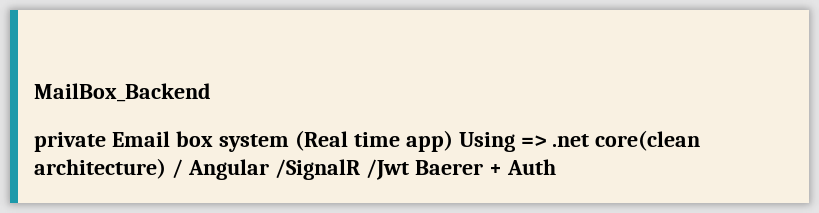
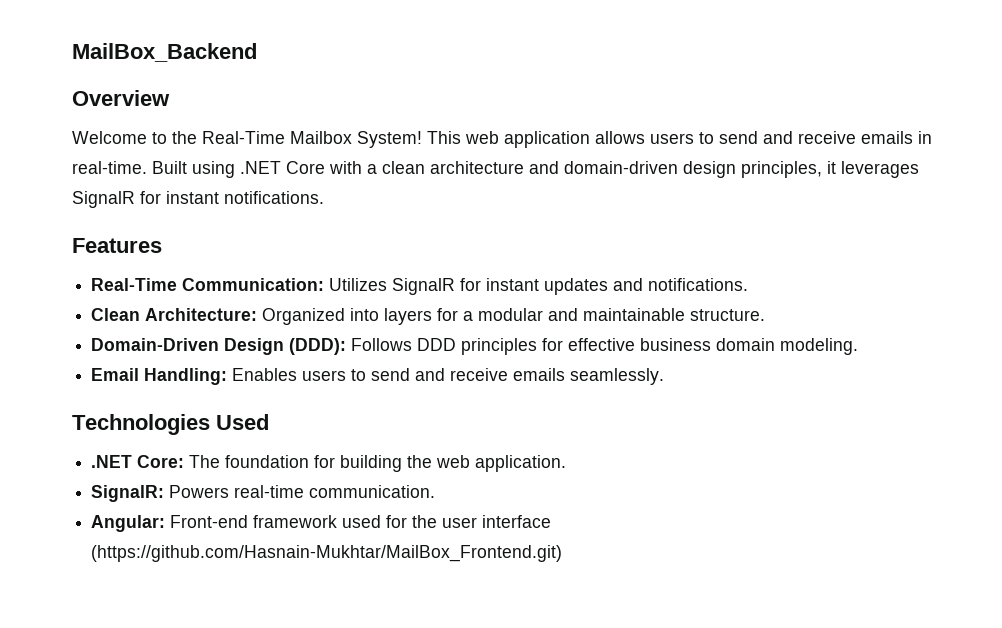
- private Email box system (Real time app) Using => .net core(clean architecture) / Angular /SignalR /Jwt Baerer + Auth
+ Overview
+ Welcome to the Real-Time Mailbox System! This web application allows users to send and receive emails in real-time. Built using .NET Core with a clean architecture and domain-driven design principles, it leverages SignalR for instant notifications.
+ Features
+ Real-Time Communication: Utilizes SignalR for instant updates and notifications.
+ Clean Architecture: Organized into layers for a modular and maintainable structure.
+ Domain-Driven Design (DDD): Follows DDD principles for effective business domain modeling.
+ Email Handling: Enables users to send and receive emails seamlessly.
+ Technologies Used
+ .NET Core: The foundation for building the web application.
+ SignalR: Powers real-time communication.
+ Angular: Front-end framework used for the user interface (https://github.com/Hasnain-Mukhtar/MailBox_Frontend.git)

